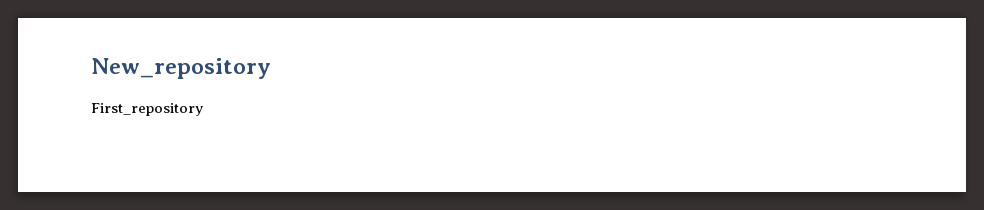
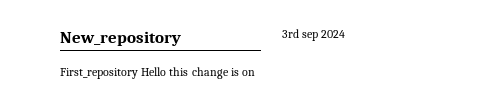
- First_repository
+ First_repository Hello this change is on 3rd sep 2024

